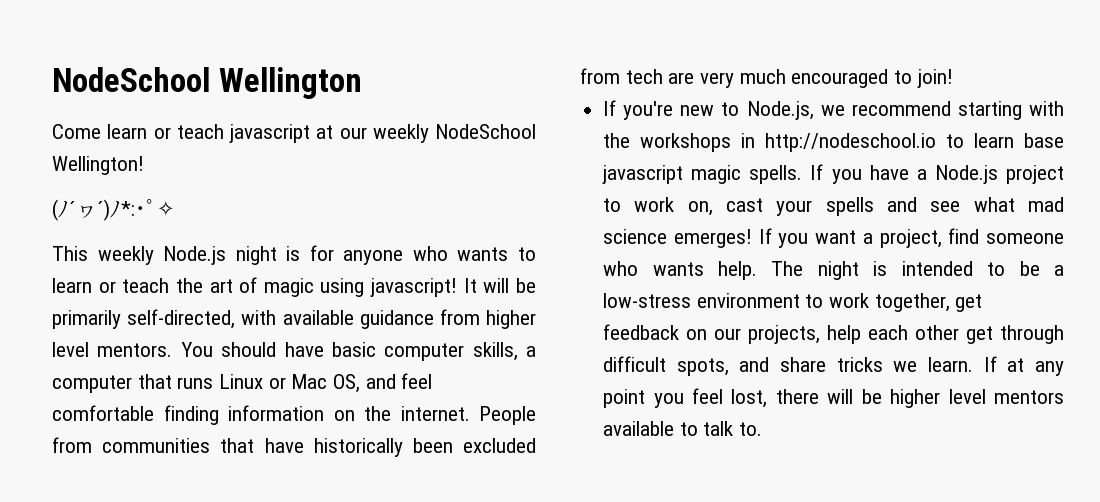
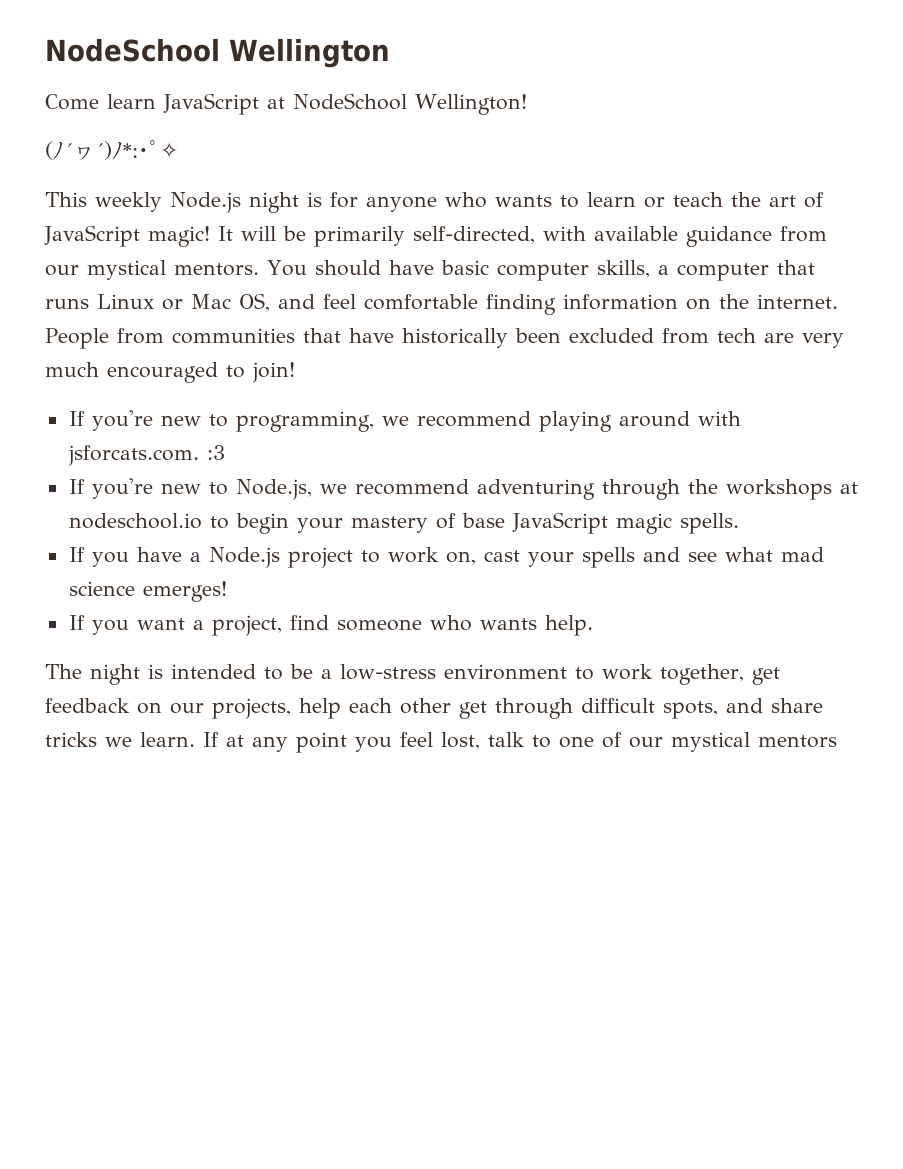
- Come learn or teach javascript at our weekly NodeSchool Wellington!
+ Come learn JavaScript at NodeSchool Wellington!
- This weekly Node.js night is for anyone who wants to learn or teach the art of magic using javascript!
+ This weekly Node.js night is for anyone who wants to learn or teach the art of JavaScript magic!
- It will be primarily self-directed, with available guidance from higher level mentors.
+ It will be primarily self-directed, with available guidance from our mystical mentors.
+ If you're new to programming, we recommend playing around with jsforcats.com. :3
- If you're new to Node.js, we recommend starting with the workshops in http://nodeschool.io to learn base javascript magic spells. If you have a Node.js project to work on, cast your spells and see what mad science emerges! If you want a project, find someone who wants help. The night is intended to be a low-stress environment to work together, get feedback on our projects, help each other get through difficult spots, and share tricks we learn.
+ If you're new to Node.js, we recommend adventuring through the workshops at nodeschool.io to begin your mastery of base JavaScript magic spells.
+ If you have a Node.js project to work on, cast your spells and see what mad science emerges!
+ If you want a project, find someone who wants help.
+ The night is intended to be a low-stress environment to work together, get feedback on our projects, help each other get through difficult spots, and share tricks we learn.
- If at any point you feel lost, there will be higher level mentors available to talk to.
+ If at any point you feel lost, talk to one of our mystical mentors

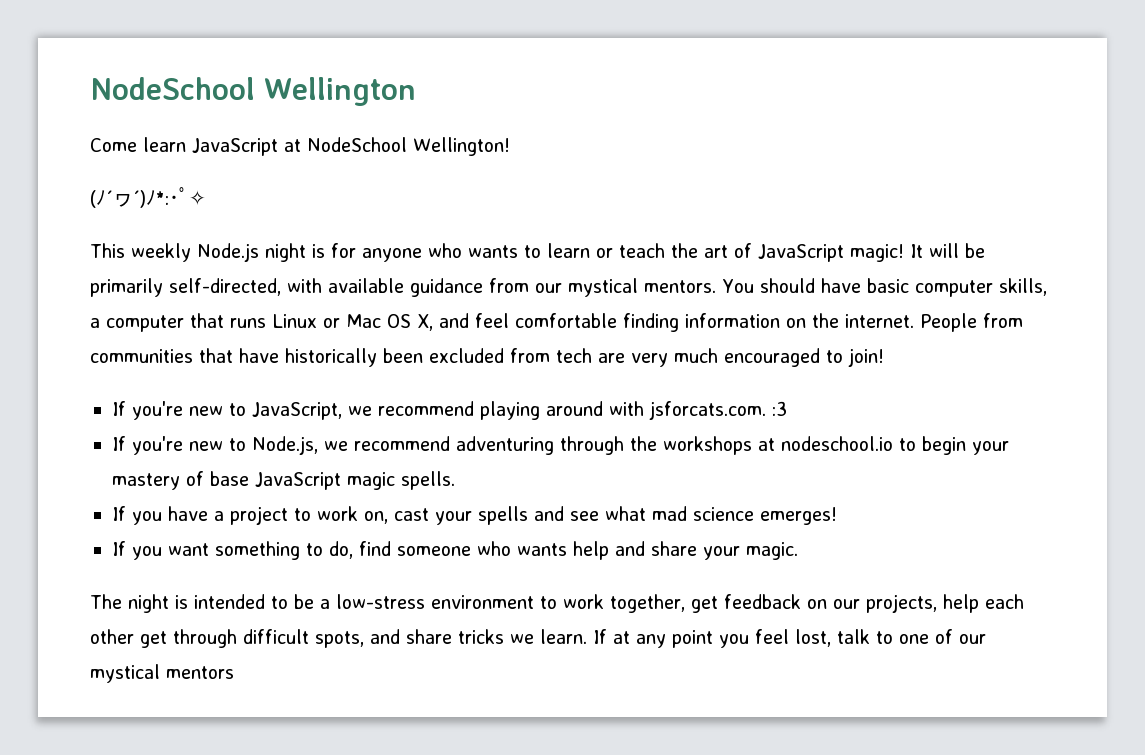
- You should have basic computer skills, a computer that runs Linux or Mac OS, and feel comfortable finding information on the internet.
+ You should have basic computer skills, a computer that runs Linux or Mac OS X, and feel comfortable finding information on the internet.
- If you're new to programming, we recommend playing around with jsforcats.com. :3
+ If you're new to JavaScript, we recommend playing around with jsforcats.com. :3
- If you have a Node.js project to work on, cast your spells and see what mad science emerges!
+ If you have a project to work on, cast your spells and see what mad science emerges!
- If you want a project, find someone who wants help.
+ If you want something to do, find someone who wants help and share your magic.

